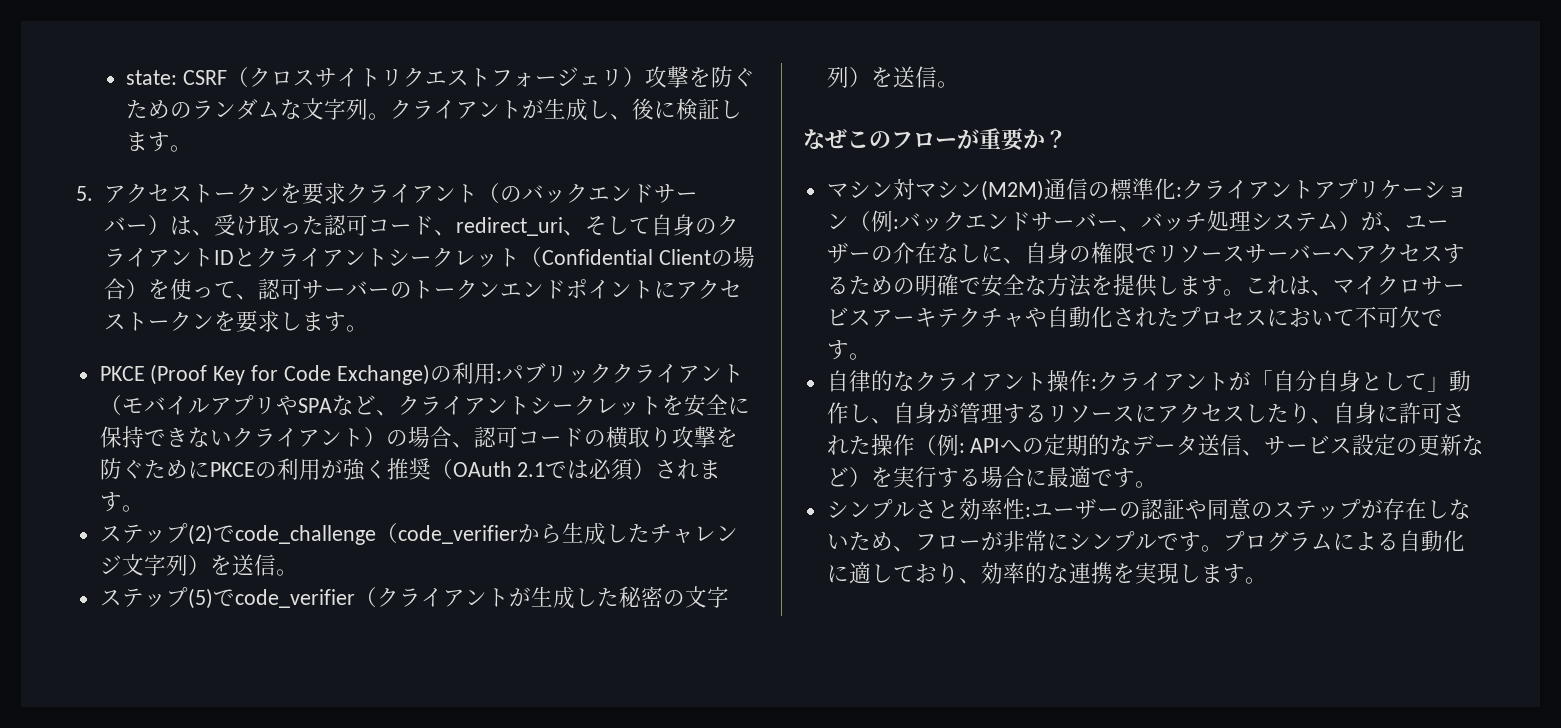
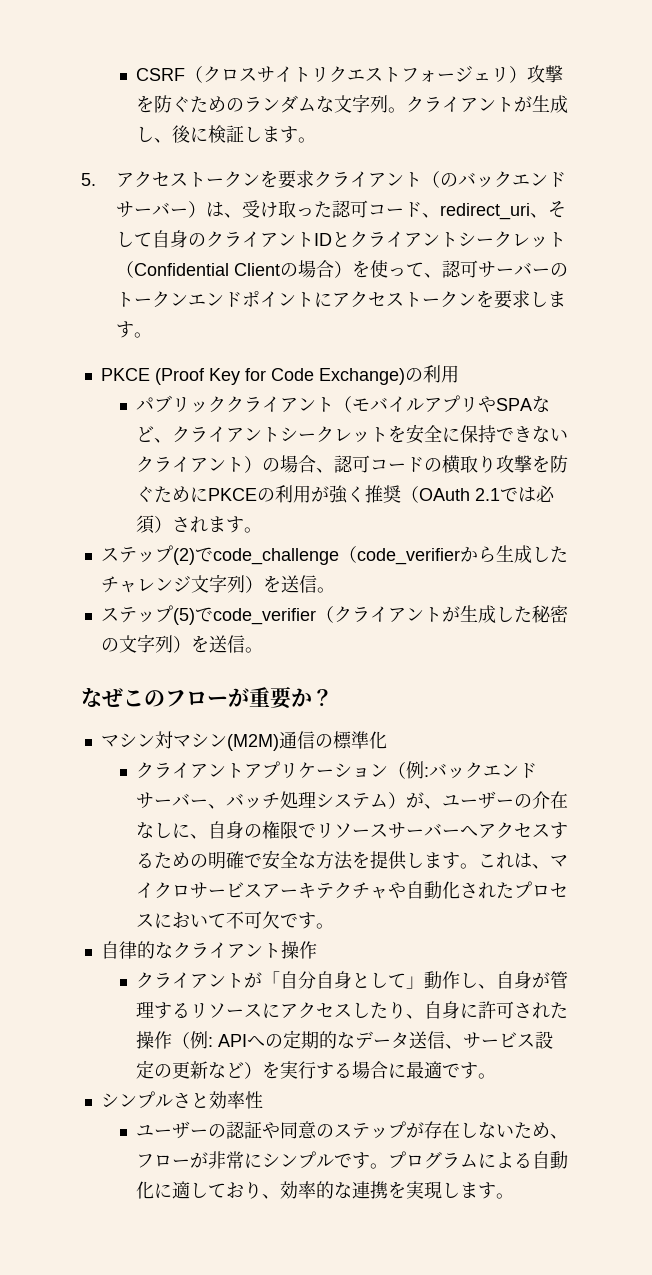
- state: CSRF（クロスサイトリクエストフォージェリ）攻撃を防ぐためのランダムな文字列。
+ CSRF（クロスサイトリクエストフォージェリ）攻撃を防ぐためのランダムな文字列。
- PKCE (Proof Key for Code Exchange)の利用:パブリッククライアント（モバイルアプリやSPAなど、クライアントシークレットを安全に保持できないクライアント）の場合、認可コードの横取り攻撃を防ぐためにPKCEの利用が強く推奨（OAuth 2.1では必須）されます。
+ PKCE (Proof Key for Code Exchange)の利用
+ パブリッククライアント（モバイルアプリやSPAなど、クライアントシークレットを安全に保持できないクライアント）の場合、認可コードの横取り攻撃を防ぐためにPKCEの利用が強く推奨（OAuth 2.1では必須）されます。
- マシン対マシン(M2M)通信の標準化:クライアントアプリケーション（例:バックエンドサーバー、バッチ処理システム）が、ユーザーの介在なしに、自身の権限でリソースサーバーへアクセスするための明確で安全な方法を提供します。
+ マシン対マシン(M2M)通信の標準化
+ クライアントアプリケーション（例:バックエンドサーバー、バッチ処理システム）が、ユーザーの介在なしに、自身の権限でリソースサーバーへアクセスするための明確で安全な方法を提供します。
- 自律的なクライアント操作:クライアントが「自分自身として」動作し、自身が管理するリソースにアクセスしたり、自身に許可された操作（例: APIへの定期的なデータ送信、サービス設定の更新など）を実行する場合に最適です。
+ 自律的なクライアント操作
+ クライアントが「自分自身として」動作し、自身が管理するリソースにアクセスしたり、自身に許可された操作（例: APIへの定期的なデータ送信、サービス設定の更新など）を実行する場合に最適です。
- シンプルさと効率性:ユーザーの認証や同意のステップが存在しないため、フローが非常にシンプルです。
+ シンプルさと効率性
+ ユーザーの認証や同意のステップが存在しないため、フローが非常にシンプルです。

